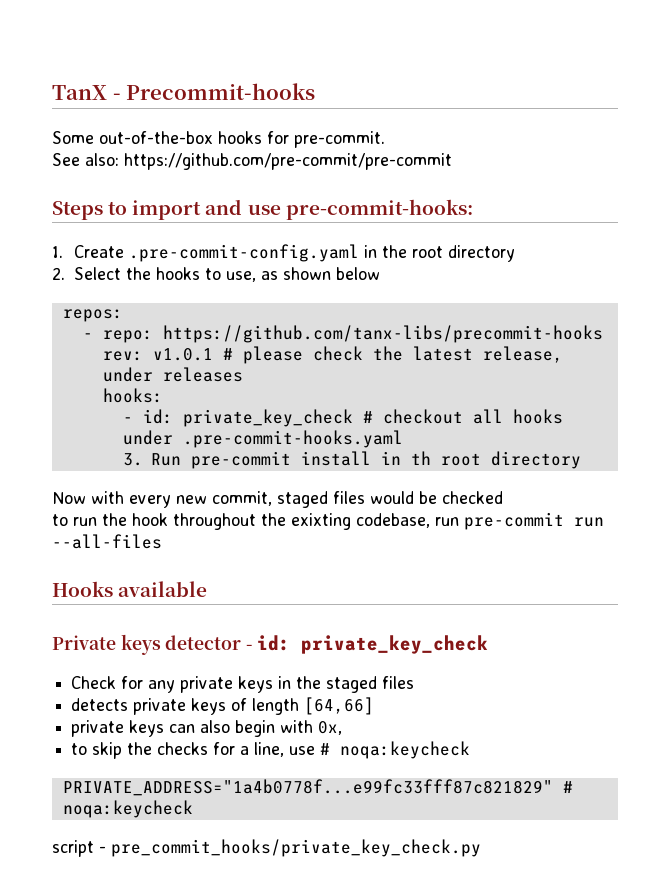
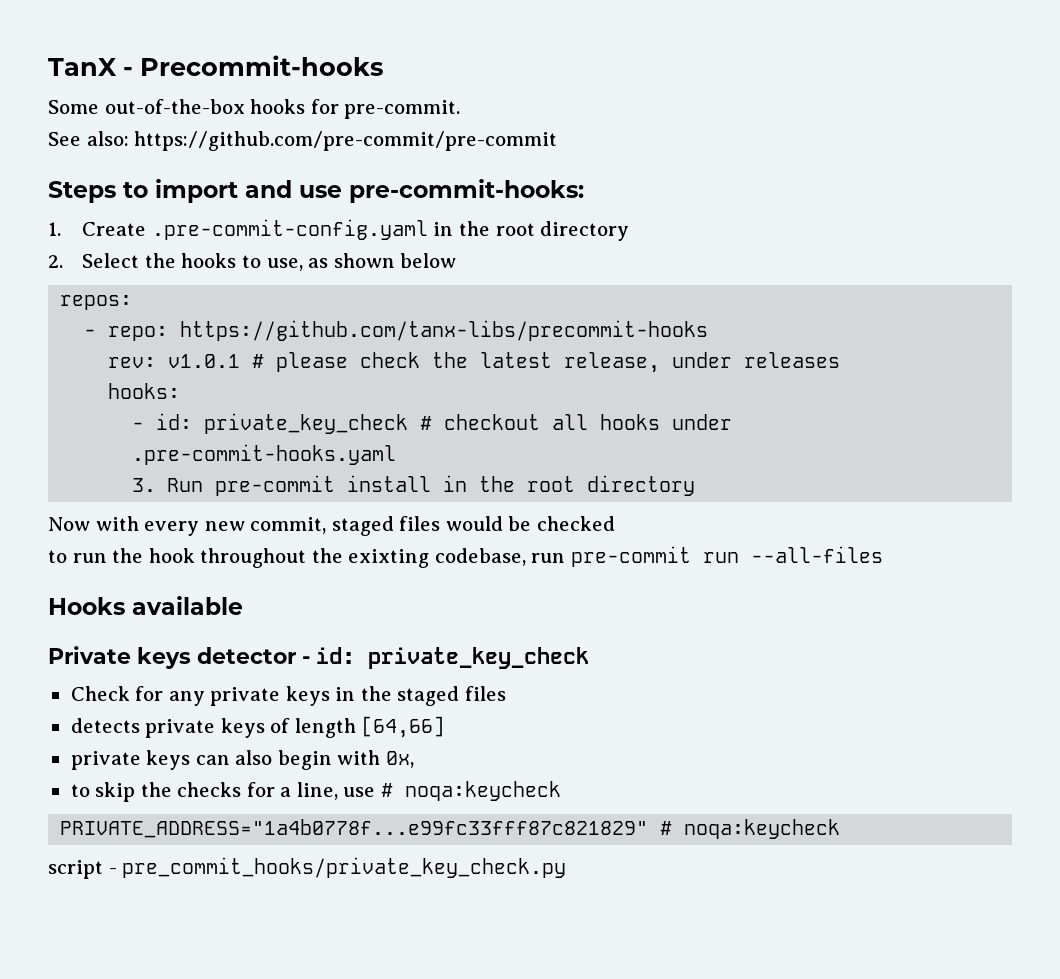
- 3. Run pre-commit install in th root directory
+ 3. Run pre-commit install in the root directory

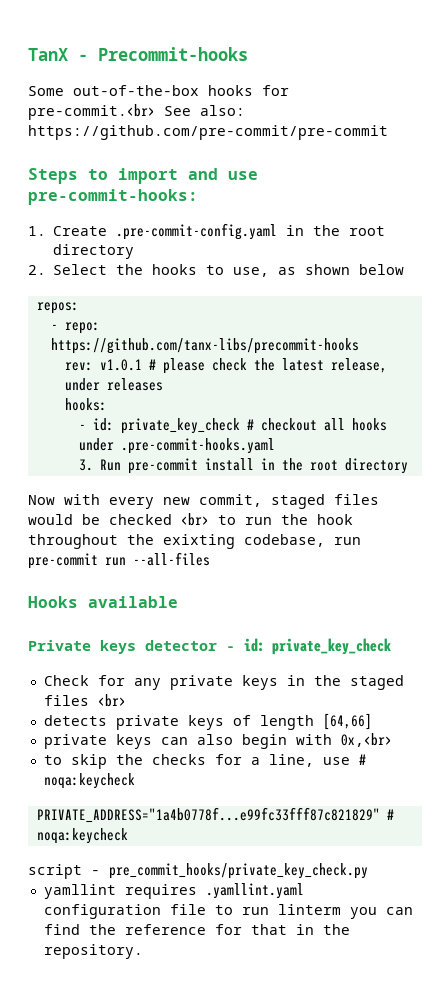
- Some out-of-the-box hooks for pre-commit.
- See also: https://github.com/pre-commit/pre-commit
+ Some out-of-the-box hooks for pre-commit.<br> See also: https://github.com/pre-commit/pre-commit
- Now with every new commit, staged files would be checked
- to run the hook throughout the exixting codebase, run pre-commit run --all-files
+ Now with every new commit, staged files would be checked <br> to run the hook throughout the exixting codebase, run pre-commit run --all-files
- Check for any private keys in the staged files
+ Check for any private keys in the staged files <br>
- private keys can also begin with 0x,
+ private keys can also begin with 0x,<br>
+ yamllint requires .yamllint.yaml configuration file to run linterm you can find the reference for that in the repository.

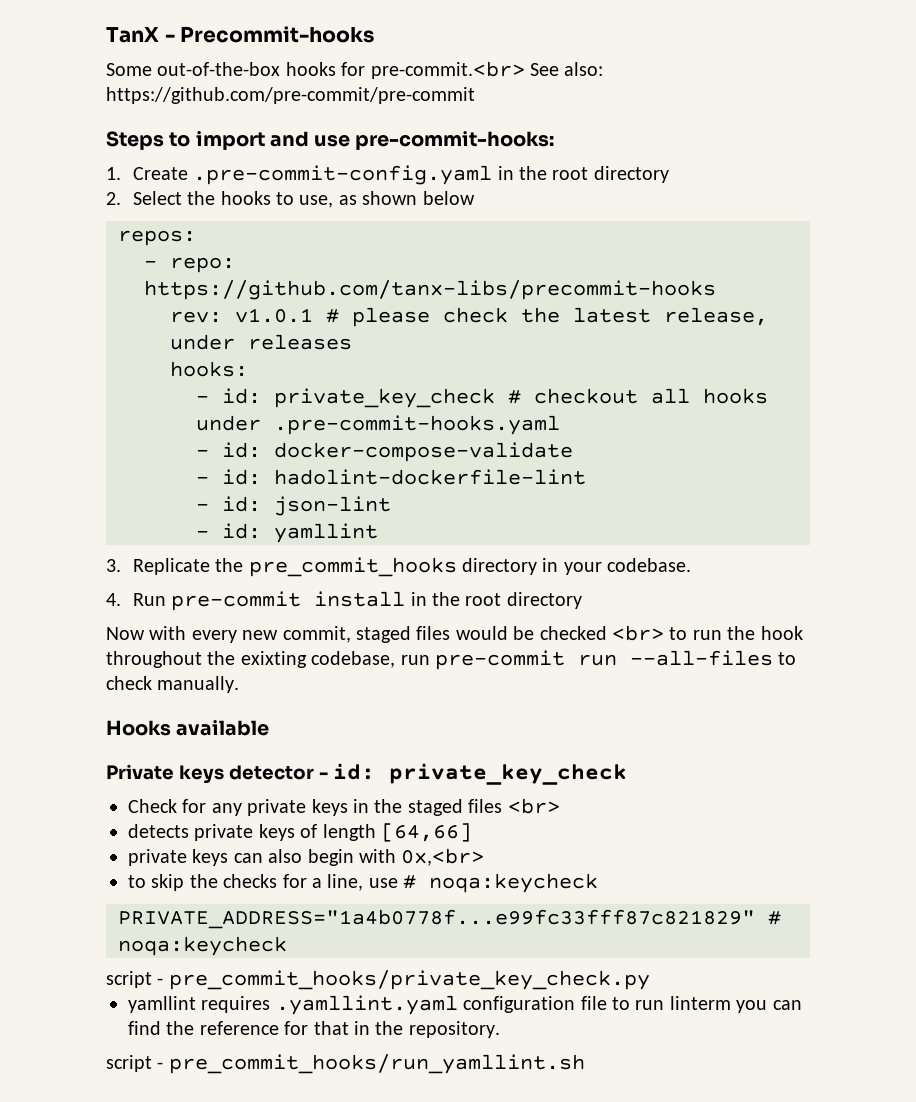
- 3. Run pre-commit install in the root directory
+ - id: docker-compose-validate
+ - id: hadolint-dockerfile-lint
+ - id: json-lint
+ - id: yamllint
+ 3. Replicate the pre_commit_hooks directory in your codebase.
+ 4. Run pre-commit install in the root directory
- Now with every new commit, staged files would be checked <br> to run the hook throughout the exixting codebase, run pre-commit run --all-files
+ Now with every new commit, staged files would be checked <br> to run the hook throughout the exixting codebase, run pre-commit run --all-files to check manually.
+ script - pre_commit_hooks/run_yamllint.sh

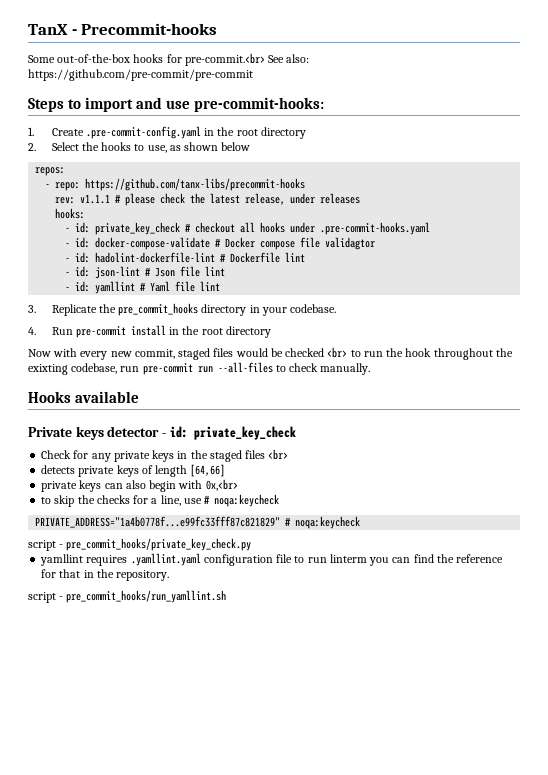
- rev: v1.0.1 # please check the latest release, under releases
+ rev: v1.1.1 # please check the latest release, under releases
- - id: docker-compose-validate
+ - id: docker-compose-validate # Docker compose file validagtor
- - id: hadolint-dockerfile-lint
+ - id: hadolint-dockerfile-lint # Dockerfile lint
- - id: json-lint
+ - id: json-lint # Json file lint
- - id: yamllint
+ - id: yamllint # Yaml file lint

